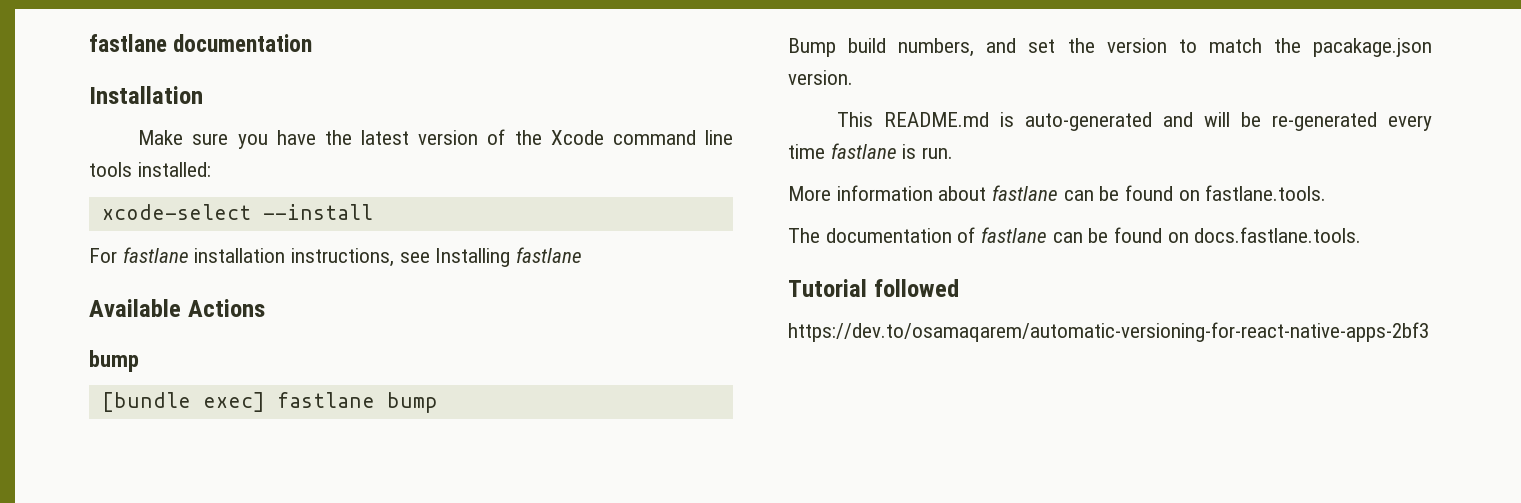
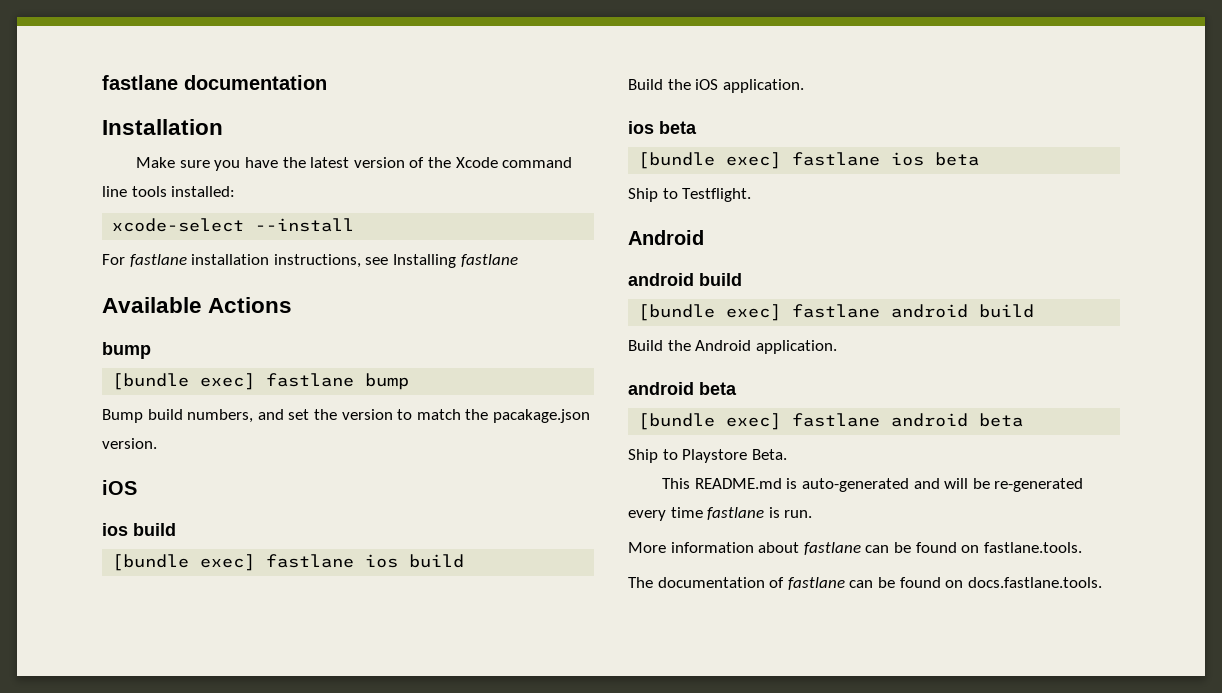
  Bump build numbers, and set the version to match the pacakage.json version.
+ iOS
+ ios build
+ [bundle exec] fastlane ios build
+ Build the iOS application.
+ ios beta
+ [bundle exec] fastlane ios beta
+ Ship to Testflight.
+ Android
+ android build
+ [bundle exec] fastlane android build
+ Build the Android application.
+ android beta
+ [bundle exec] fastlane android beta
+ Ship to Playstore Beta.
- Tutorial followed
- https://dev.to/osamaqarem/automatic-versioning-for-react-native-apps-2bf3

